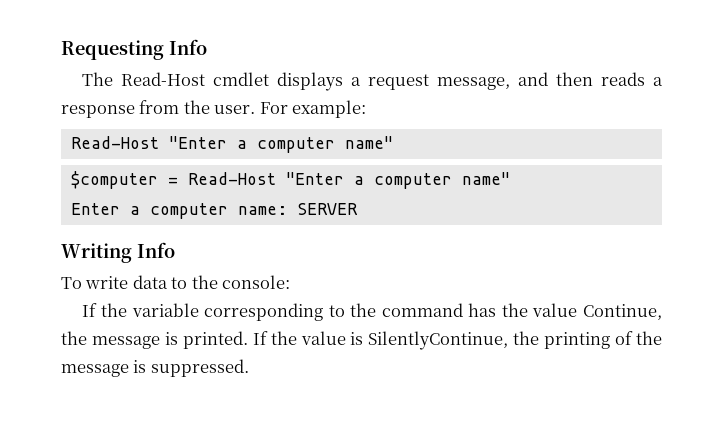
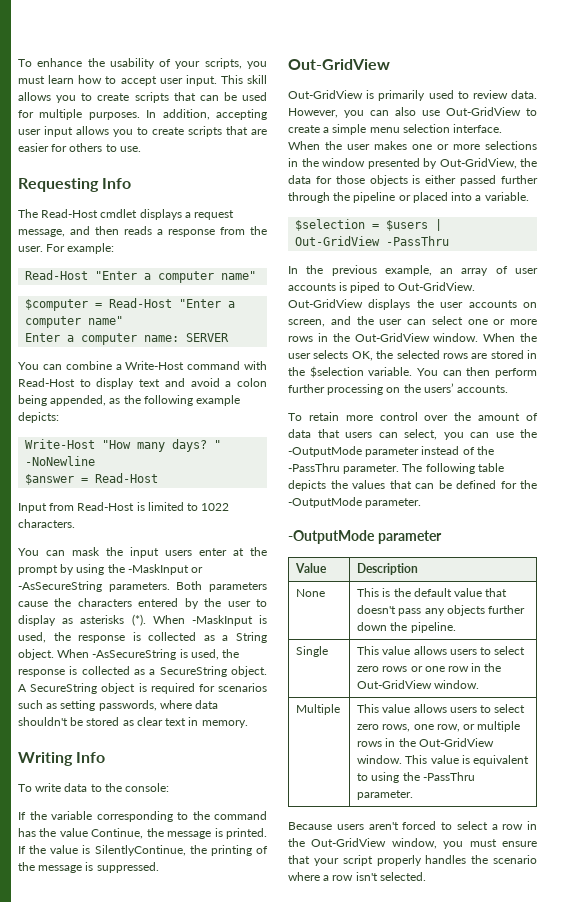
+ To enhance the usability of your scripts, you must learn how to accept user input. This skill allows you to create scripts that can be used for multiple purposes. In addition, accepting user input allows you to create scripts that are easier for others to use.
+ You can combine a Write-Host command with Read-Host to display text and avoid a colon being appended, as the following example depicts:
+ Write-Host "How many days? " -NoNewline
+ $answer = Read-Host
+ Input from Read-Host is limited to 1022 characters.
+ You can mask the input users enter at the prompt by using the -MaskInput or -AsSecureString parameters. Both parameters cause the characters entered by the user to display as asterisks (*). When -MaskInput is used, the response is collected as a String object. When -AsSecureString is used, the response is collected as a SecureString object. A SecureString object is required for scenarios such as setting passwords, where data shouldn't be stored as clear text in memory.
  If the value is SilentlyContinue, the printing of the message is suppressed.
+ Out-GridView
+ Out-GridView is primarily used to review data. However, you can also use Out-GridView to create a simple menu selection interface. When the user makes one or more selections in the window presented by Out-GridView, the data for those objects is either passed further through the pipeline or placed into a variable.
+ $selection = $users | Out-GridView -PassThru
+ In the previous example, an array of user accounts is piped to Out-GridView. Out-GridView displays the user accounts on screen, and the user can select one or more rows in the Out-GridView window. When the user selects OK, the selected rows are stored in the $selection variable. You can then perform further processing on the users’ accounts.
+ To retain more control over the amount of data that users can select, you can use the -OutputMode parameter instead of the -PassThru parameter. The following table depicts the values that can be defined for the -OutputMode parameter.
+ -OutputMode parameter
+ Value | Description
+ None | This is the default value that doesn't pass any objects further down the pipeline.
+ Single | This value allows users to select zero rows or one row in the Out-GridView window.
+ Multiple | This value allows users to select zero rows, one row, or multiple rows in the Out-GridView window. This value is equivalent to using the -PassThru parameter.
+ Because users aren't forced to select a row in the Out-GridView window, you must ensure that your script properly handles the scenario where a row isn't selected.

